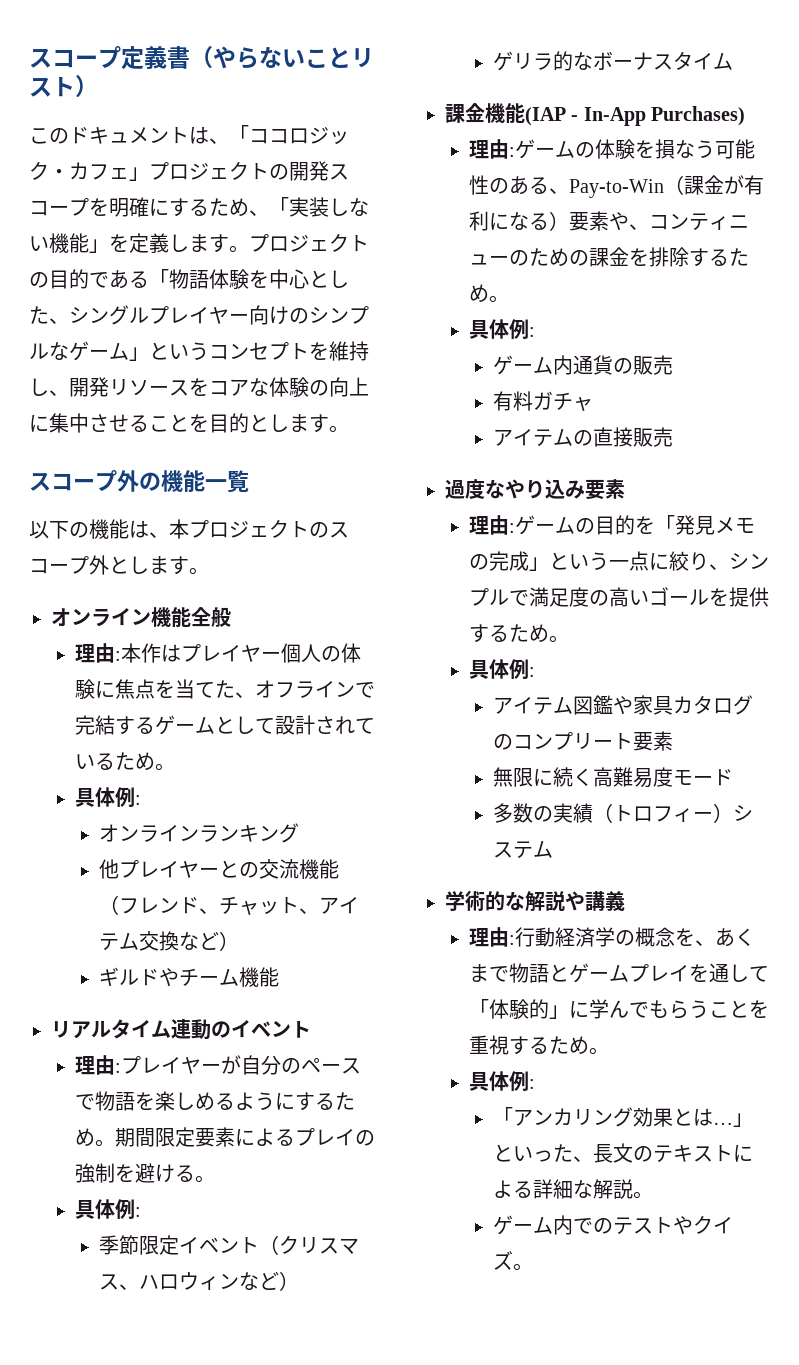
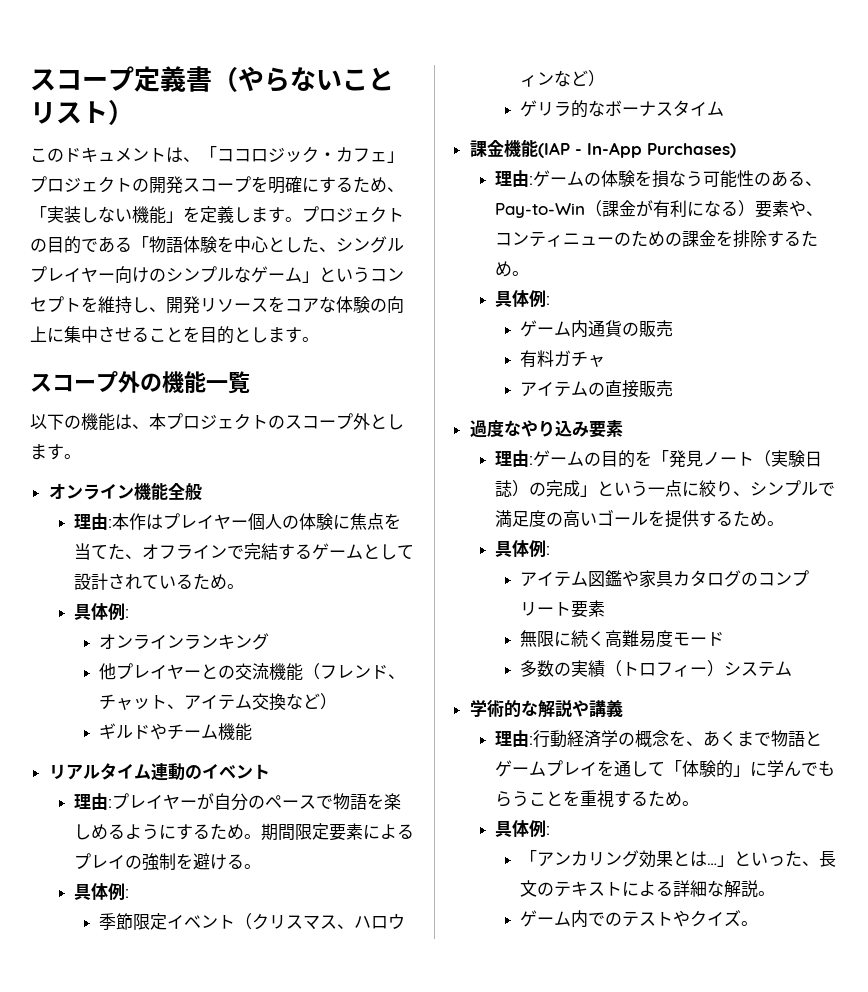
- 理由:ゲームの目的を「発見メモの完成」という一点に絞り、シンプルで満足度の高いゴールを提供するため。
+ 理由:ゲームの目的を「発見ノート（実験日誌）の完成」という一点に絞り、シンプルで満足度の高いゴールを提供するため。

